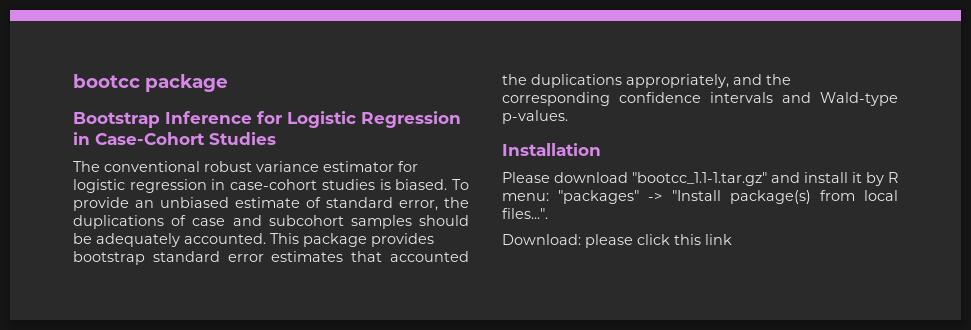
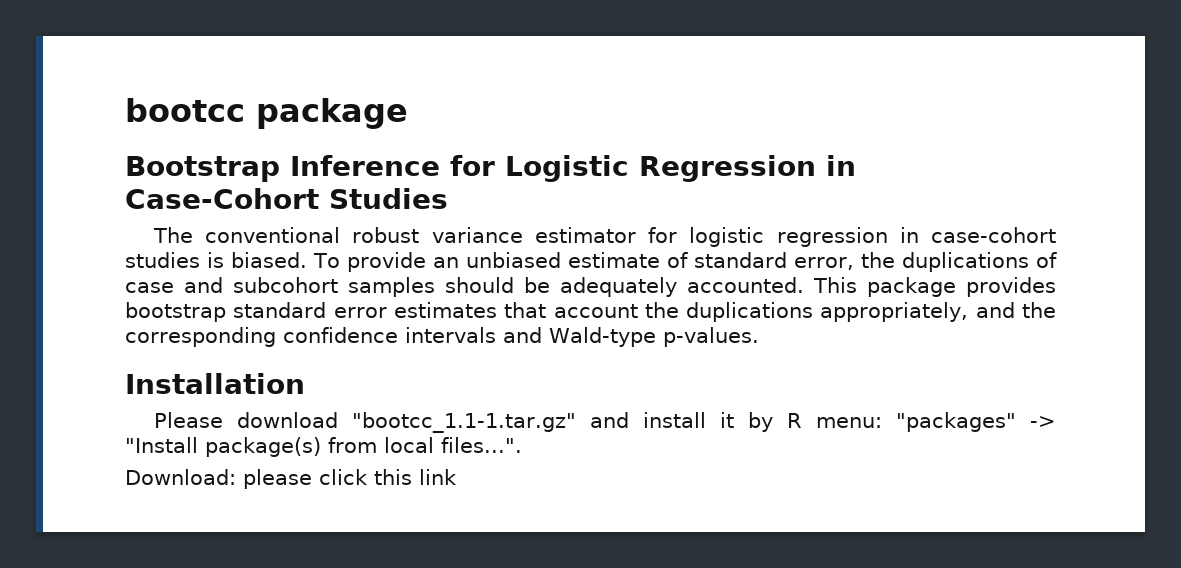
- This package provides bootstrap standard error estimates that accounted the duplications appropriately, and the corresponding confidence intervals and Wald-type p-values.
+ This package provides bootstrap standard error estimates that account the duplications appropriately, and the corresponding confidence intervals and Wald-type p-values.

